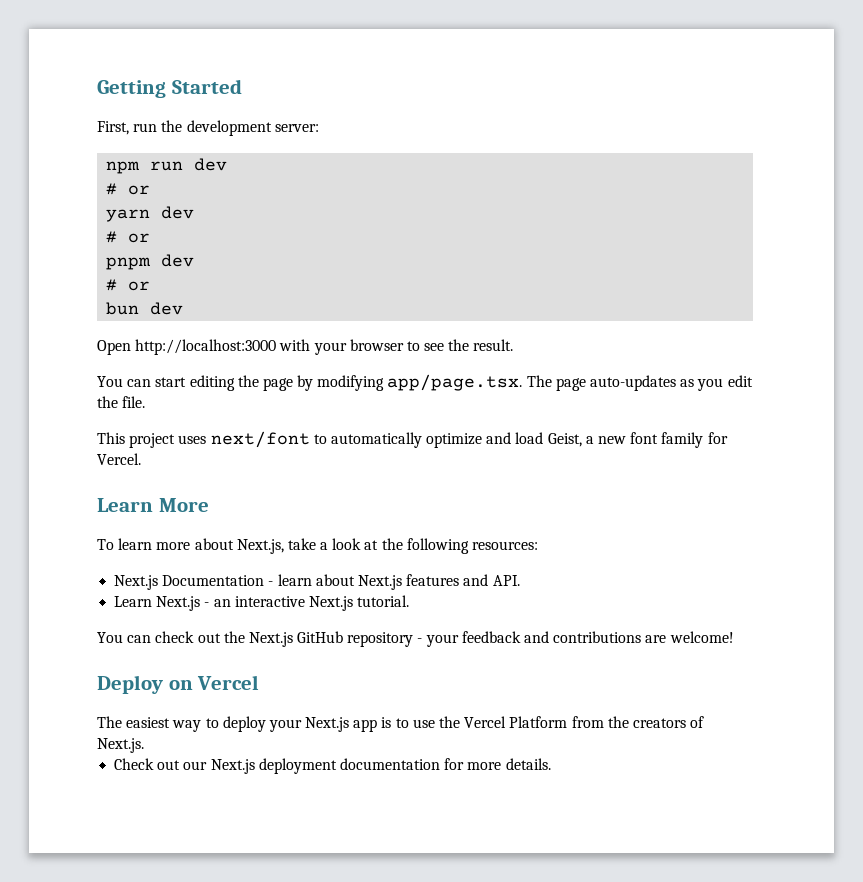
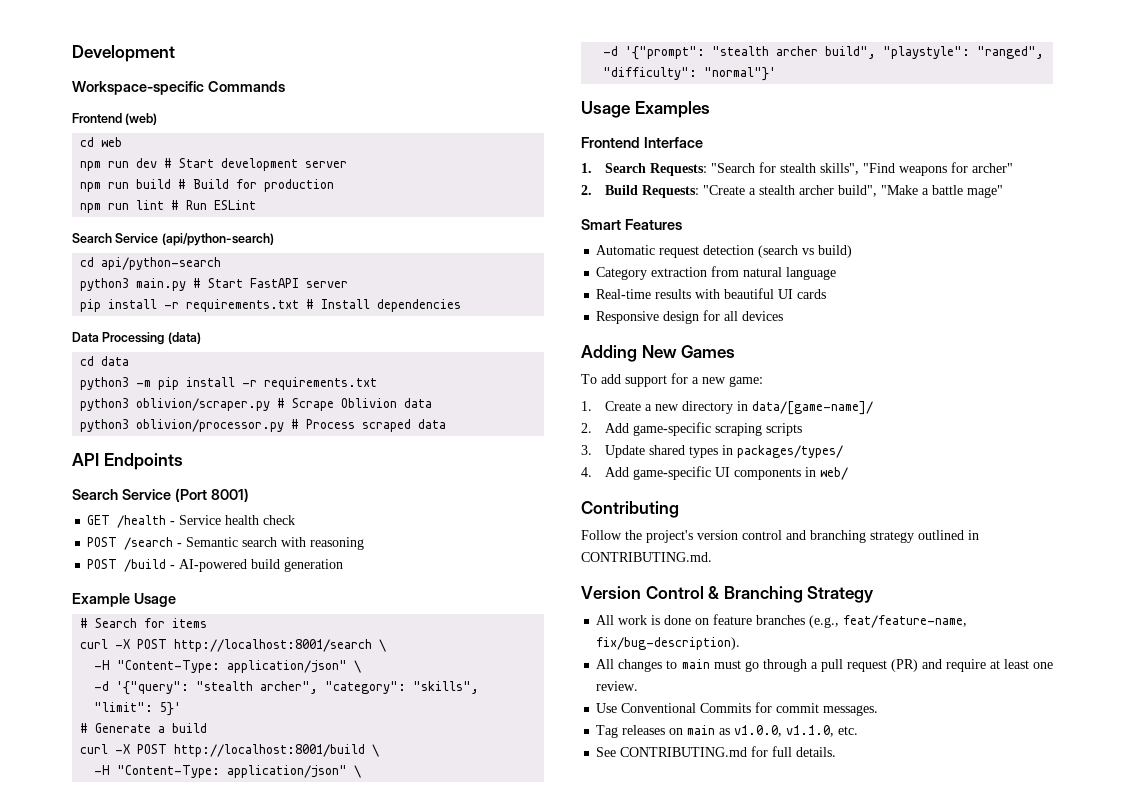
- Getting Started
- First, run the development server:
- npm run dev
- # or
- yarn dev
- # or
- pnpm dev
- # or
- bun dev
- Open http://localhost:3000 with your browser to see the result.
- You can start editing the page by modifying app/page.tsx. The page auto-updates as you edit the file.
- This project uses next/font to automatically optimize and load Geist, a new font family for Vercel.
- Learn More
- To learn more about Next.js, take a look at the following resources:
- Next.js Documentation - learn about Next.js features and API.
- Learn Next.js - an interactive Next.js tutorial.
- You can check out the Next.js GitHub repository - your feedback and contributions are welcome!
- Deploy on Vercel
- The easiest way to deploy your Next.js app is to use the Vercel Platform from the creators of Next.js.
- Check out our Next.js deployment documentation for more details.
+ Development
+ Workspace-specific Commands
+ Frontend (web)
+ cd web
+ npm run dev # Start development server
+ npm run build # Build for production
+ npm run lint # Run ESLint
+ Search Service (api/python-search)
+ cd api/python-search
+ python3 main.py # Start FastAPI server
+ pip install -r requirements.txt # Install dependencies
+ Data Processing (data)
+ cd data
+ python3 -m pip install -r requirements.txt
+ python3 oblivion/scraper.py # Scrape Oblivion data
+ python3 oblivion/processor.py # Process scraped data
+ API Endpoints
+ Search Service (Port 8001)
+ GET /health - Service health check
+ POST /search - Semantic search with reasoning
+ POST /build - AI-powered build generation
+ Example Usage
+ # Search for items
+ curl -X POST http://localhost:8001/search \
+ -H "Content-Type: application/json" \
+ -d '{"query": "stealth archer", "category": "skills", "limit": 5}'
+ # Generate a build
+ curl -X POST http://localhost:8001/build \
+ -H "Content-Type: application/json" \
+ -d '{"prompt": "stealth archer build", "playstyle": "ranged", "difficulty": "normal"}'
+ Usage Examples
+ Frontend Interface
+ 1. Search Requests: "Search for stealth skills", "Find weapons for archer"
+ 2. Build Requests: "Create a stealth archer build", "Make a battle mage"
+ Smart Features
+ Automatic request detection (search vs build)
+ Category extraction from natural language
+ Real-time results with beautiful UI cards
+ Responsive design for all devices
+ Adding New Games
+ To add support for a new game:
+ 1. Create a new directory in data/[game-name]/
+ 2. Add game-specific scraping scripts
+ 3. Update shared types in packages/types/
+ 4. Add game-specific UI components in web/
+ Contributing
+ Follow the project's version control and branching strategy outlined in CONTRIBUTING.md.
+ Version Control & Branching Strategy
+ All work is done on feature branches (e.g., feat/feature-name, fix/bug-description).
+ All changes to main must go through a pull request (PR) and require at least one review.
+ Use Conventional Commits for commit messages.
+ Tag releases on main as v1.0.0, v1.1.0, etc.
+ See CONTRIBUTING.md for full details.

